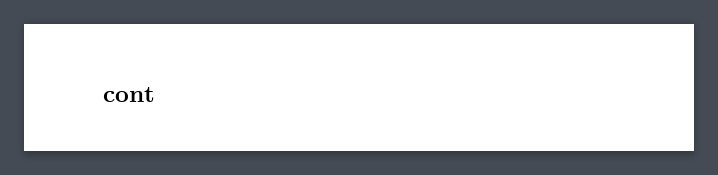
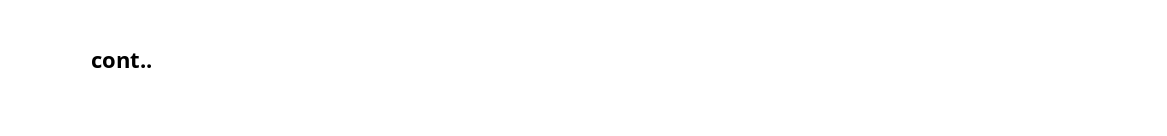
- cont
+ cont..

